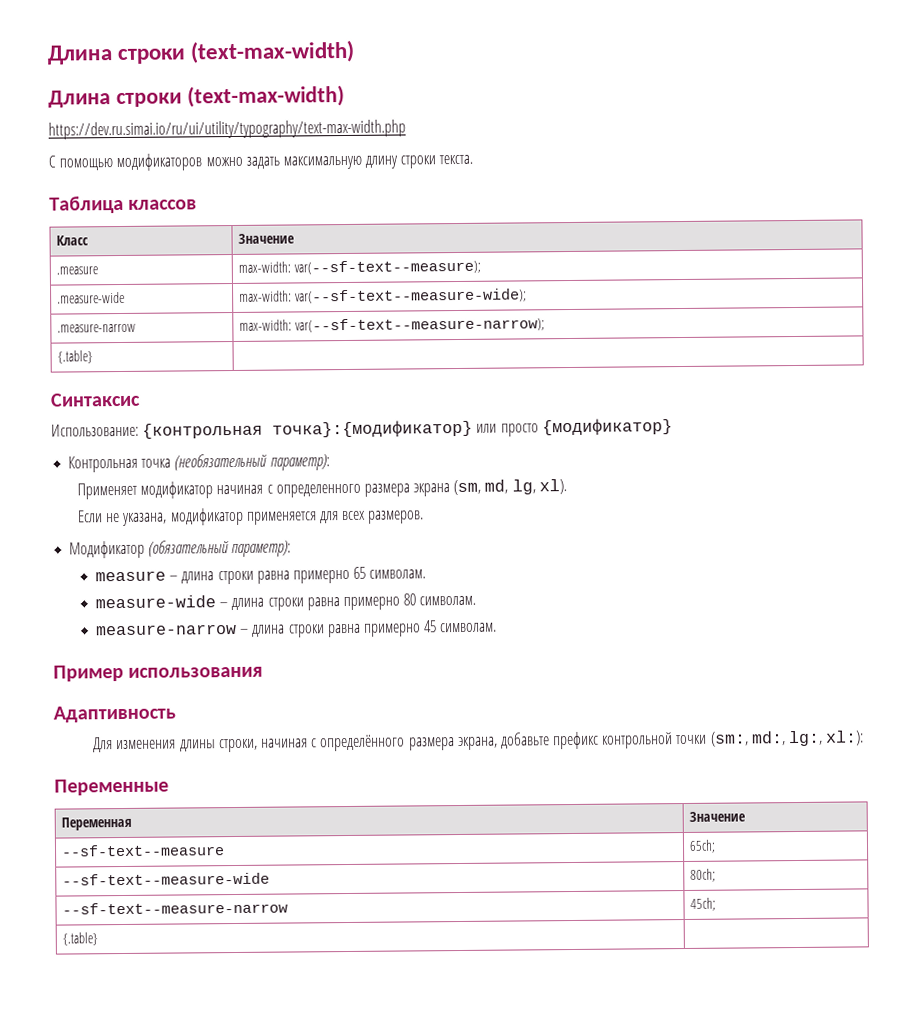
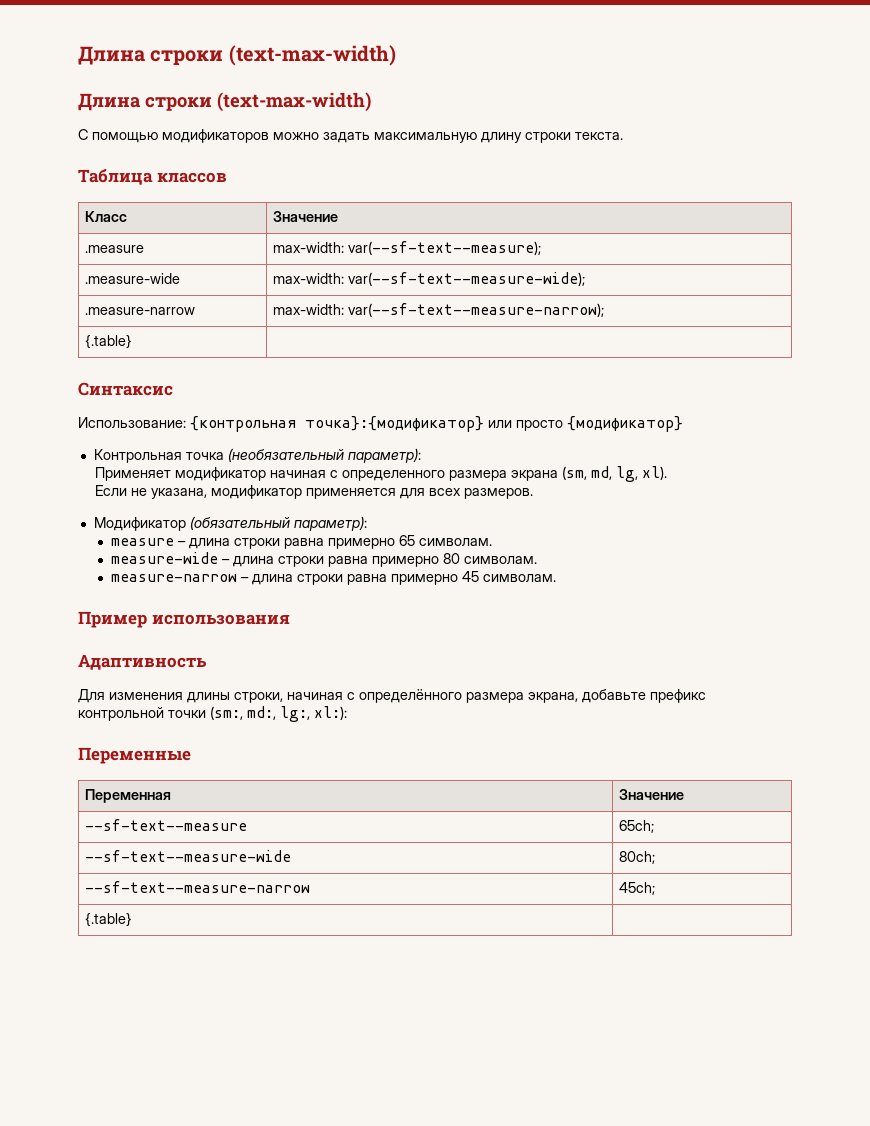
- https://dev.ru.simai.io/ru/ui/utility/typography/text-max-width.php

